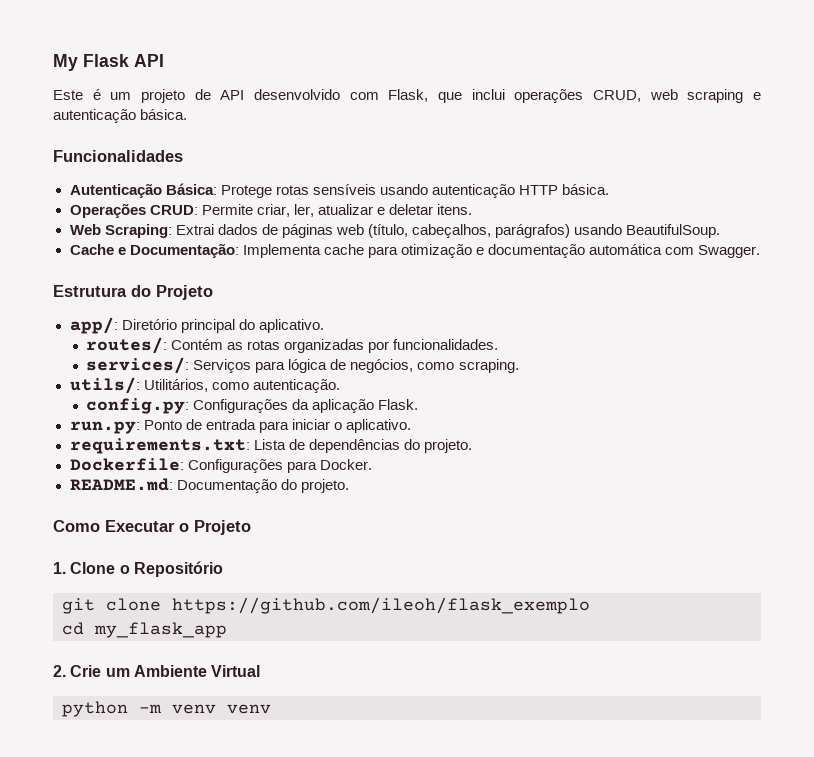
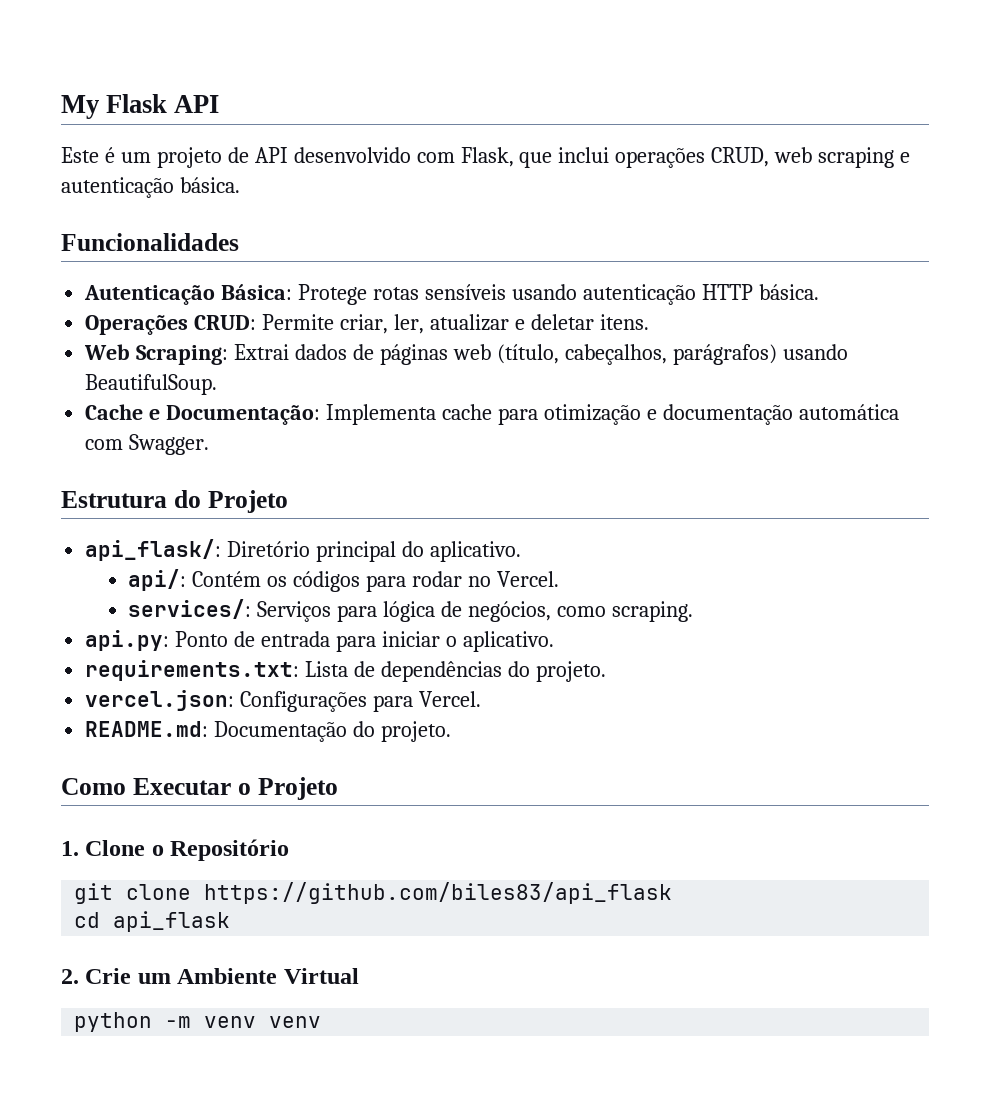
- app/: Diretório principal do aplicativo.
+ api_flask/: Diretório principal do aplicativo.
- routes/: Contém as rotas organizadas por funcionalidades.
+ api/: Contém os códigos para rodar no Vercel.
- utils/: Utilitários, como autenticação.
- config.py: Configurações da aplicação Flask.
- run.py: Ponto de entrada para iniciar o aplicativo.
+ api.py: Ponto de entrada para iniciar o aplicativo.
- Dockerfile: Configurações para Docker.
+ vercel.json: Configurações para Vercel.
- git clone https://github.com/ileoh/flask_exemplo
+ git clone https://github.com/biles83/api_flask
- cd my_flask_app
+ cd api_flask

